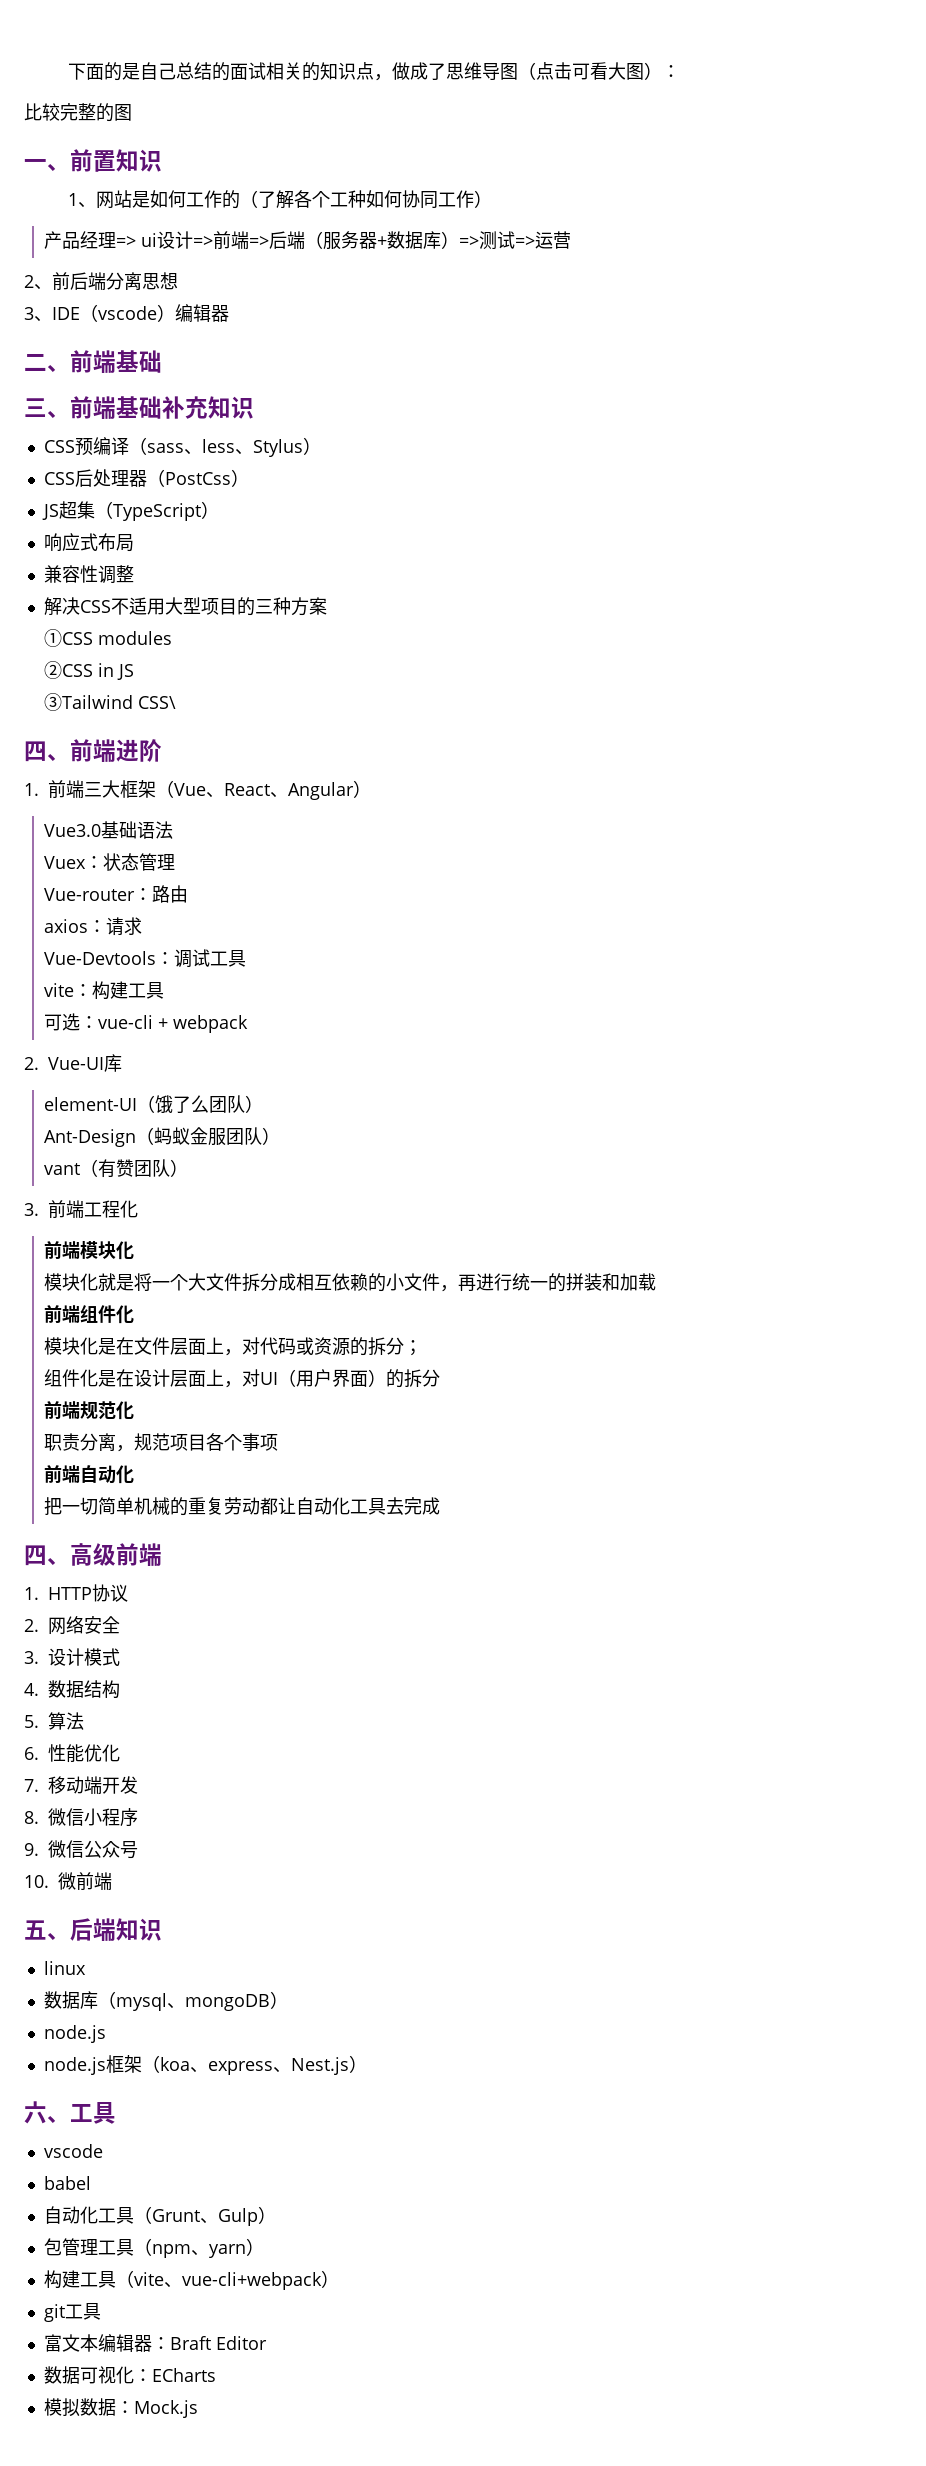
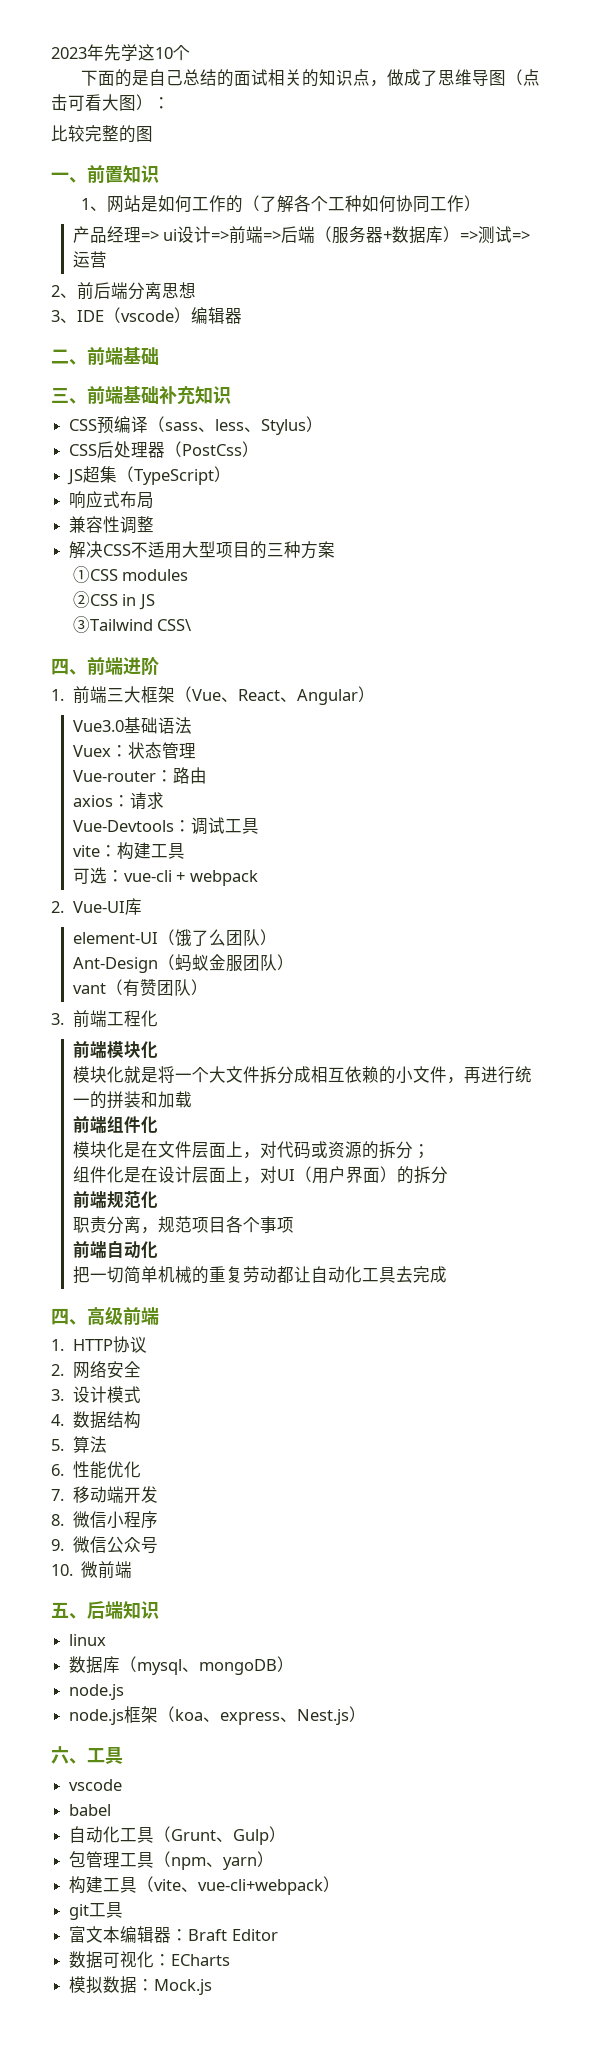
+ 2023年先学这10个

